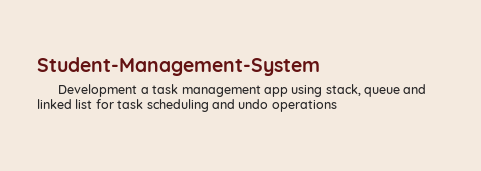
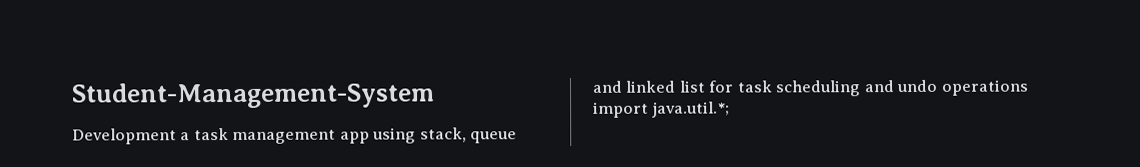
- Development a task management app using stack, queue and linked list for task scheduling and undo operations
+ Development a task management app using stack, queue and linked list for task scheduling and undo operations import java.util.*;

